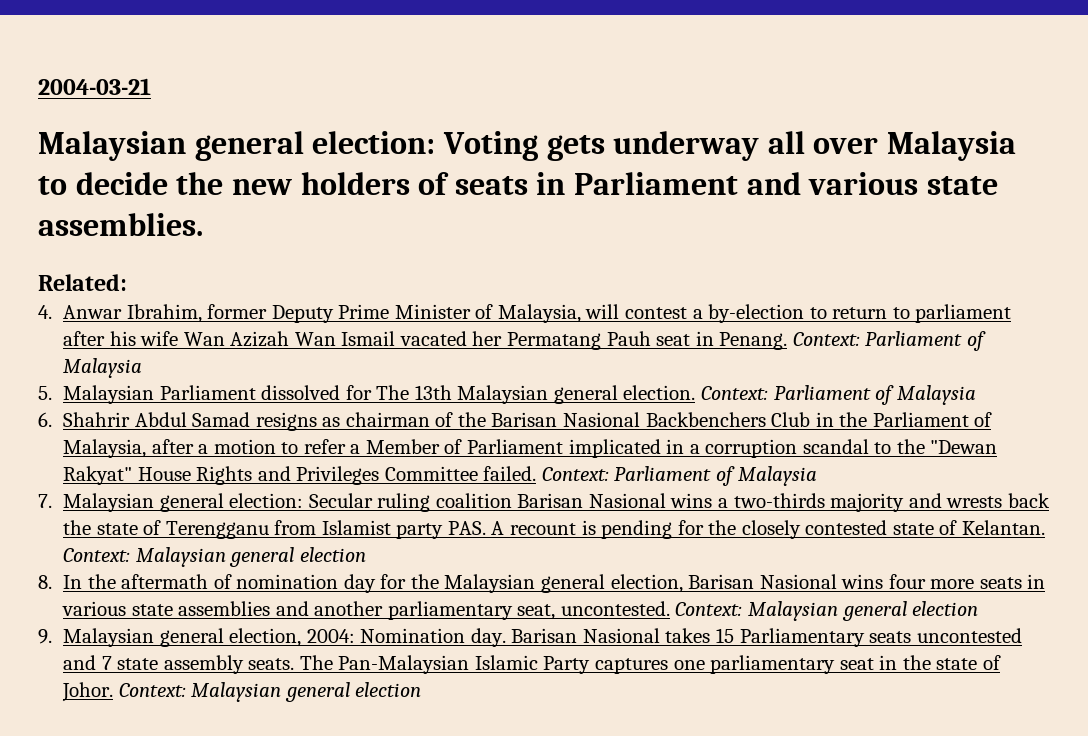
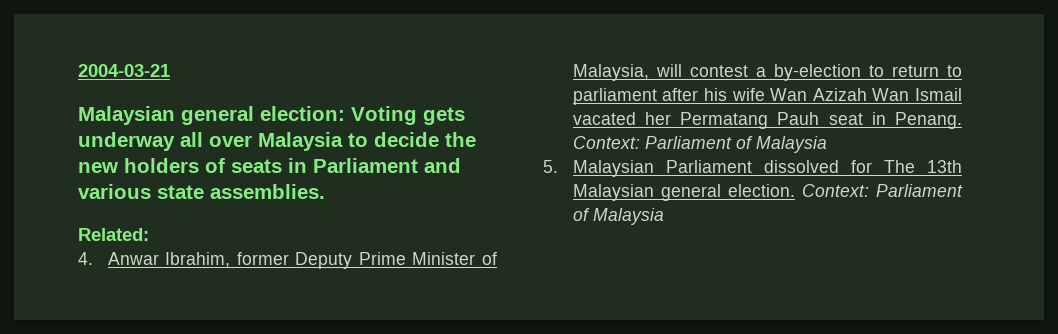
- 6. Shahrir Abdul Samad resigns as chairman of the Barisan Nasional Backbenchers Club in the Parliament of Malaysia, after a motion to refer a Member of Parliament implicated in a corruption scandal to the "Dewan Rakyat" House Rights and Privileges Committee failed. Context: Parliament of Malaysia
- 7. Malaysian general election: Secular ruling coalition Barisan Nasional wins a two-thirds majority and wrests back the state of Terengganu from Islamist party PAS. A recount is pending for the closely contested state of Kelantan. Context: Malaysian general election
- 8. In the aftermath of nomination day for the Malaysian general election, Barisan Nasional wins four more seats in various state assemblies and another parliamentary seat, uncontested. Context: Malaysian general election
- 9. Malaysian general election, 2004: Nomination day. Barisan Nasional takes 15 Parliamentary seats uncontested and 7 state assembly seats. The Pan-Malaysian Islamic Party captures one parliamentary seat in the state of Johor. Context: Malaysian general election

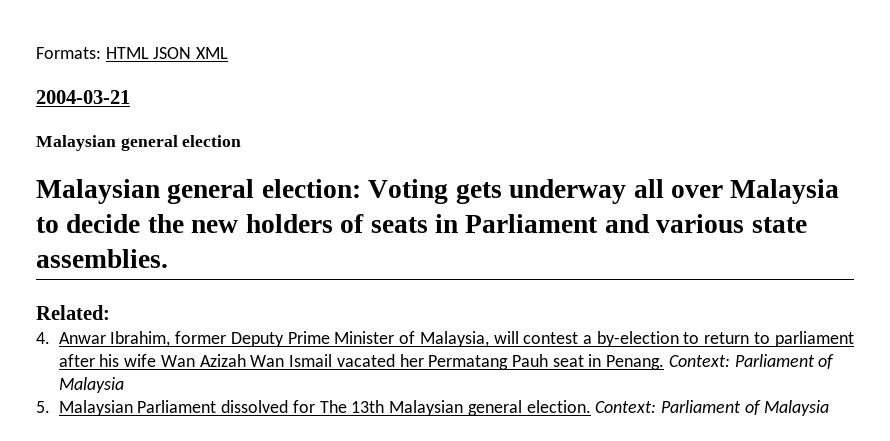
+ Formats: HTML JSON XML
  2004-03-21
+ Malaysian general election

